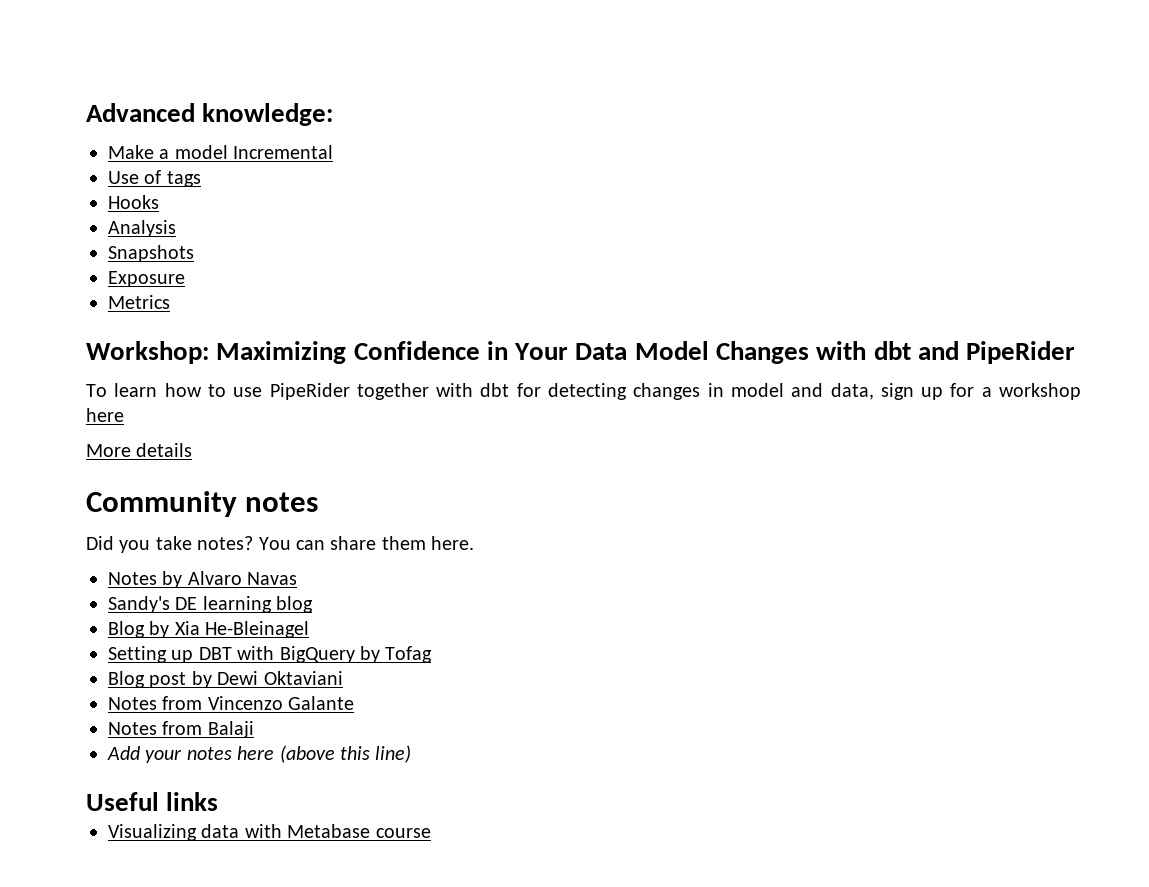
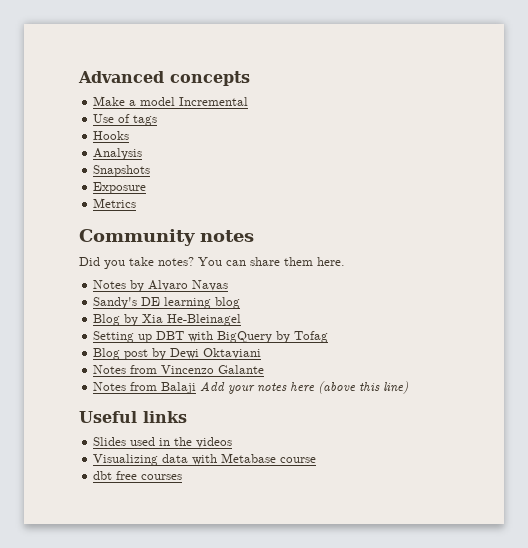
- Advanced knowledge:
+ Advanced concepts
- Workshop: Maximizing Confidence in Your Data Model Changes with dbt and PipeRider
- To learn how to use PipeRider together with dbt for detecting changes in model and data, sign up for a workshop here
- More details
- Notes from Balaji
- Add your notes here (above this line)
+ Notes from Balaji Add your notes here (above this line)
+ Slides used in the videos
+ dbt free courses

